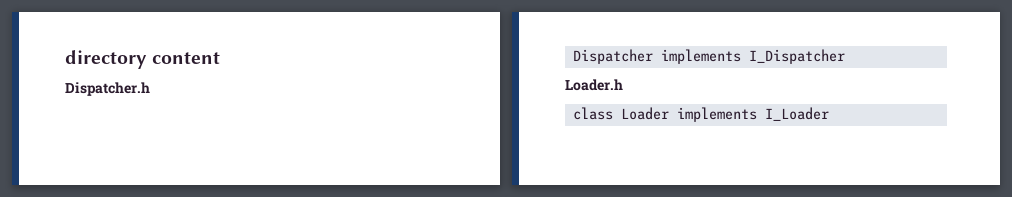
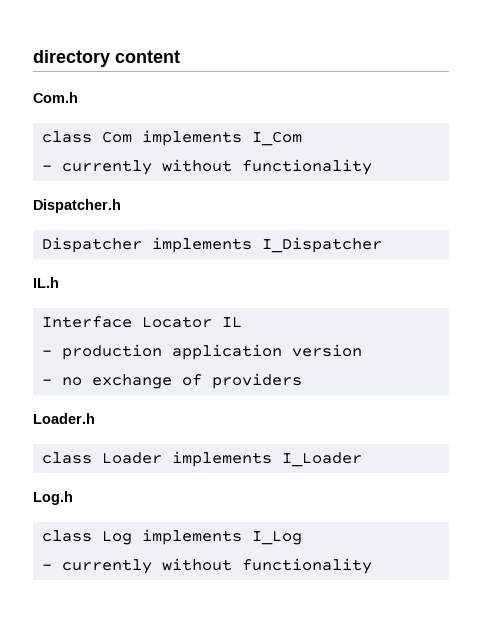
+ Com.h
+ class Com implements I_Com
+ - currently without functionality
  Dispatcher.h
  Dispatcher implements I_Dispatcher
+ IL.h
+ Interface Locator IL
+ - production application version
+ - no exchange of providers
+ Log.h
+ class Log implements I_Log
+ - currently without functionality

